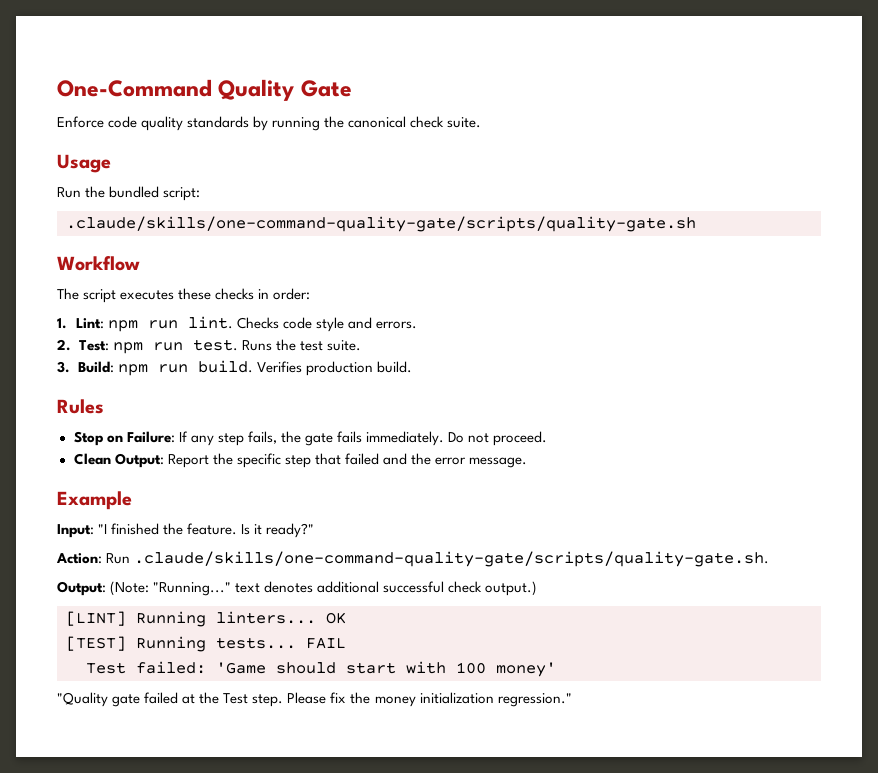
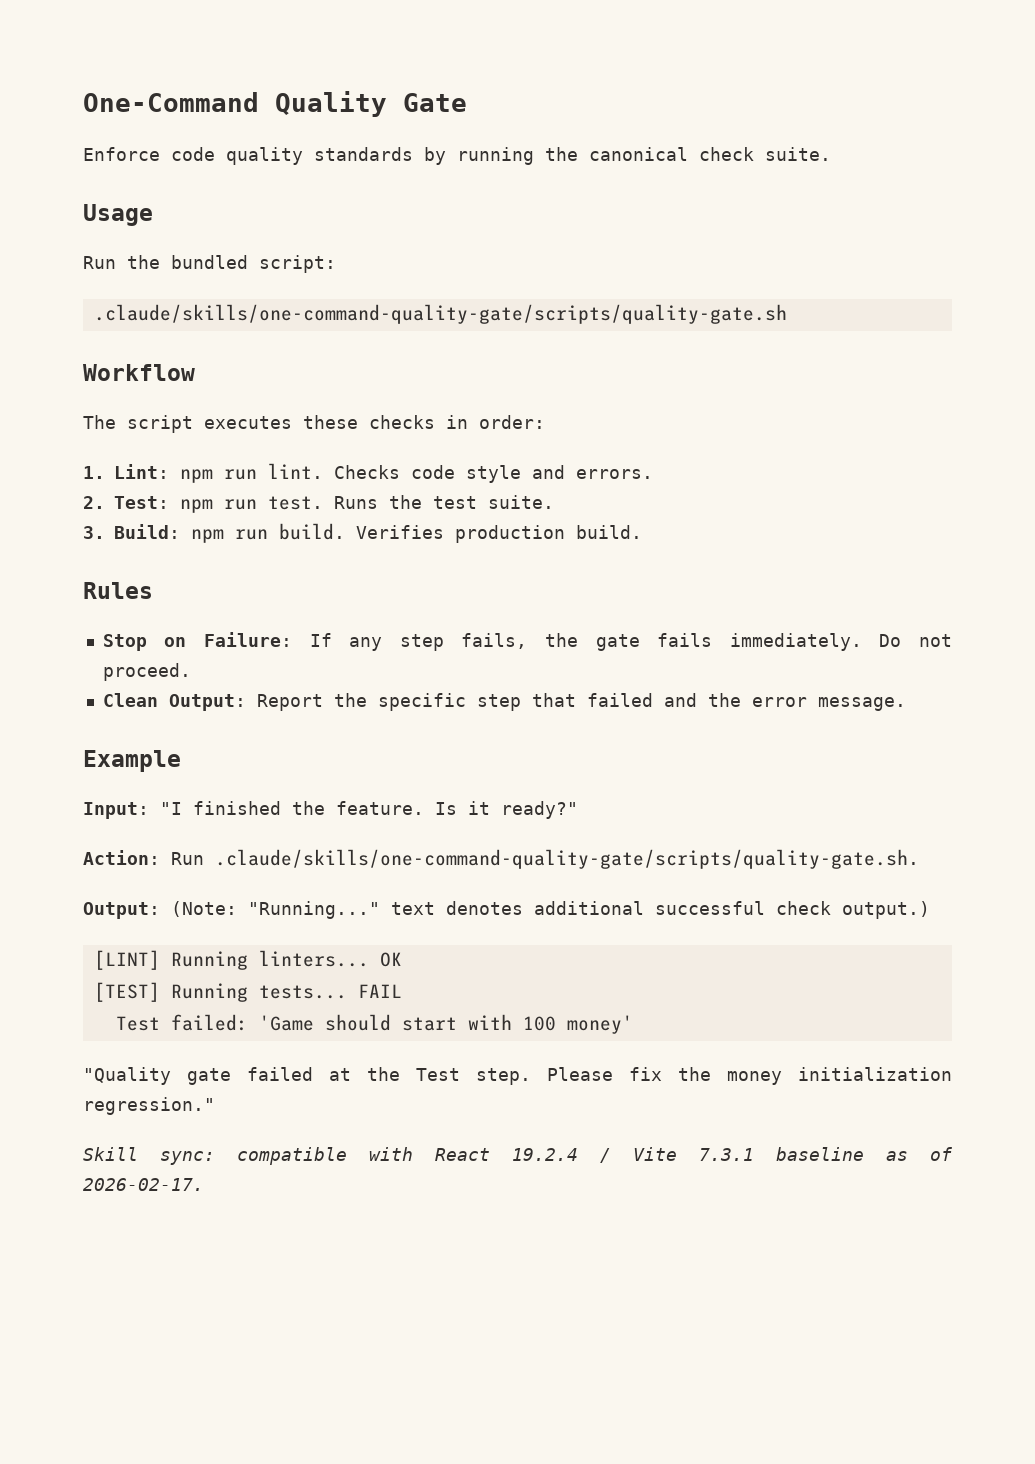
+ Skill sync: compatible with React 19.2.4 / Vite 7.3.1 baseline as of 2026-02-17.

